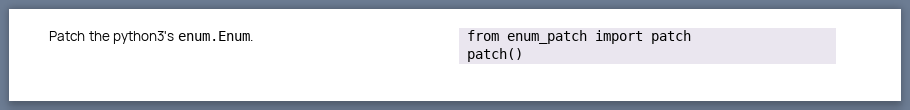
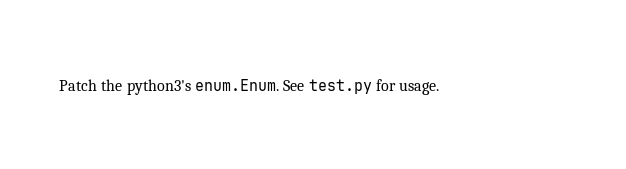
- Patch the python3's enum.Enum.
- from enum_patch import patch
- patch()
+ Patch the python3's enum.Enum. See test.py for usage.

